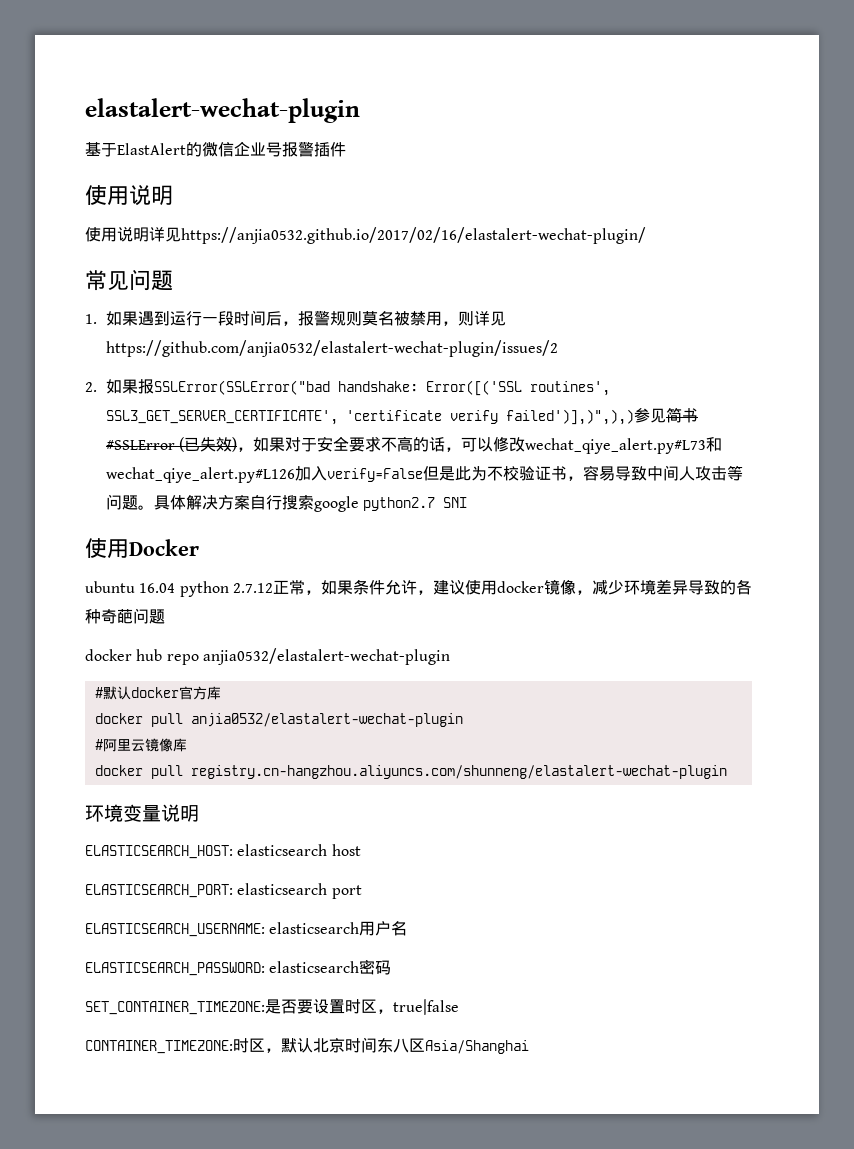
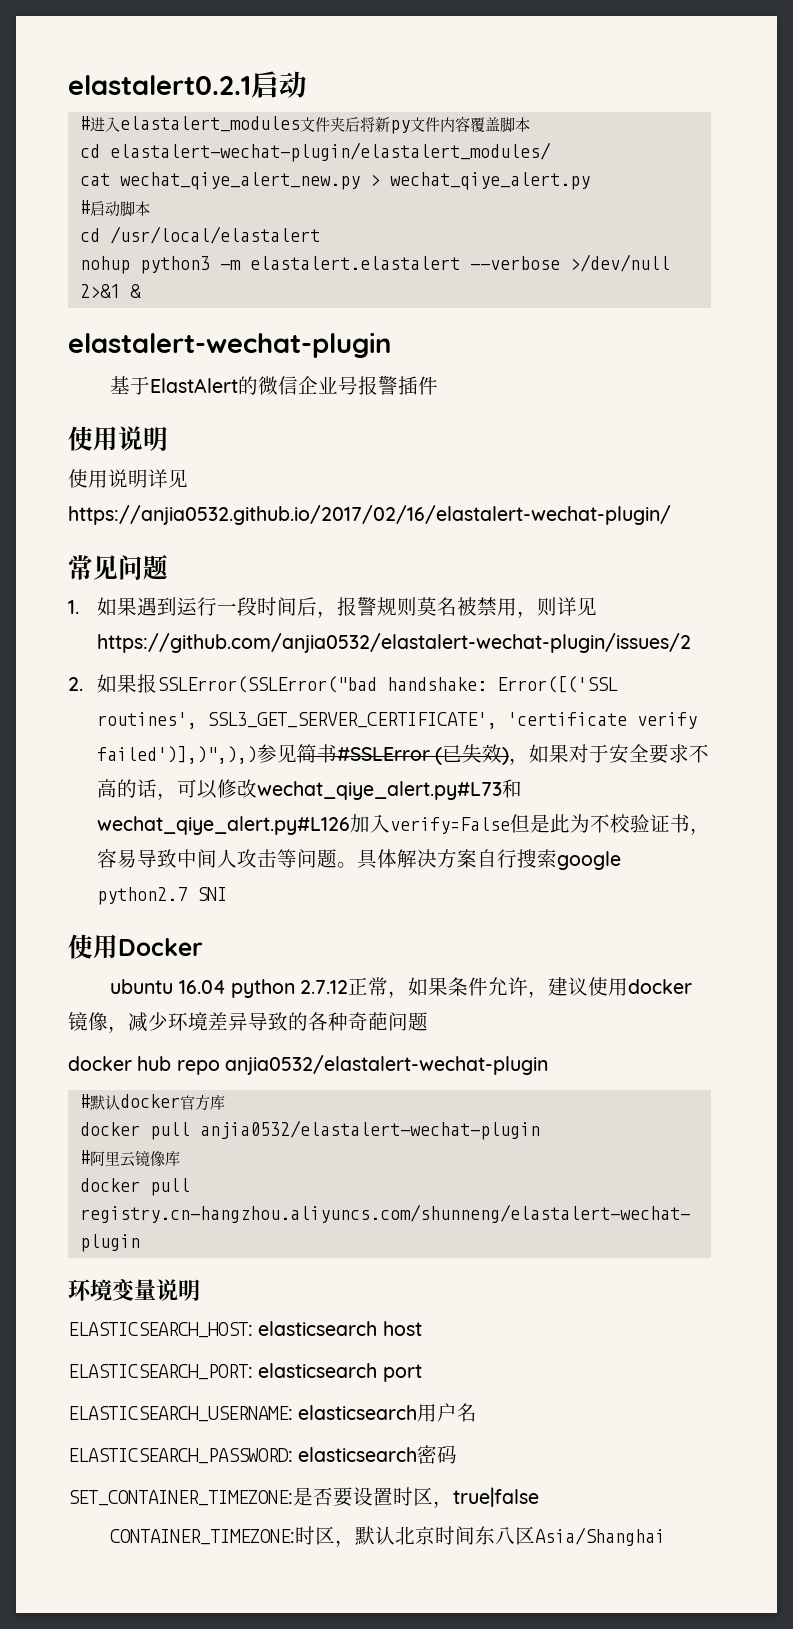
+ elastalert0.2.1启动
+ #进入elastalert_modules文件夹后将新py文件内容覆盖脚本
+ cd elastalert-wechat-plugin/elastalert_modules/
+ cat wechat_qiye_alert_new.py > wechat_qiye_alert.py
+ #启动脚本
+ cd /usr/local/elastalert
+ nohup python3 -m elastalert.elastalert --verbose >/dev/null 2>&1 &

